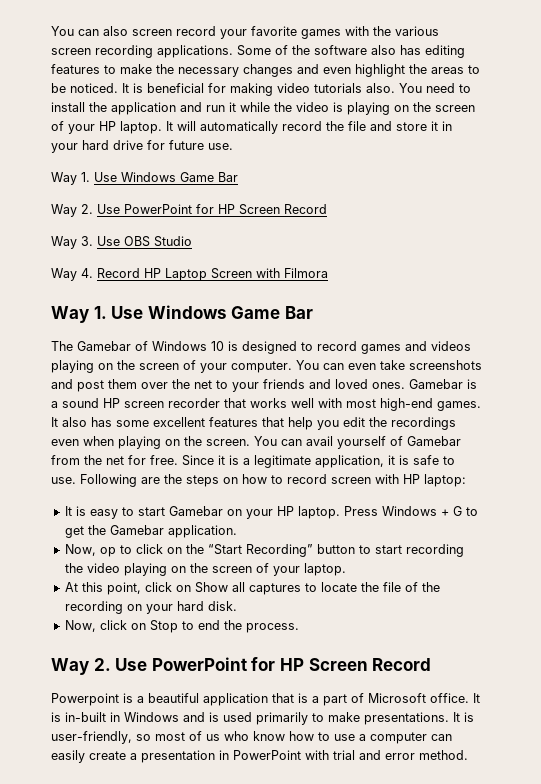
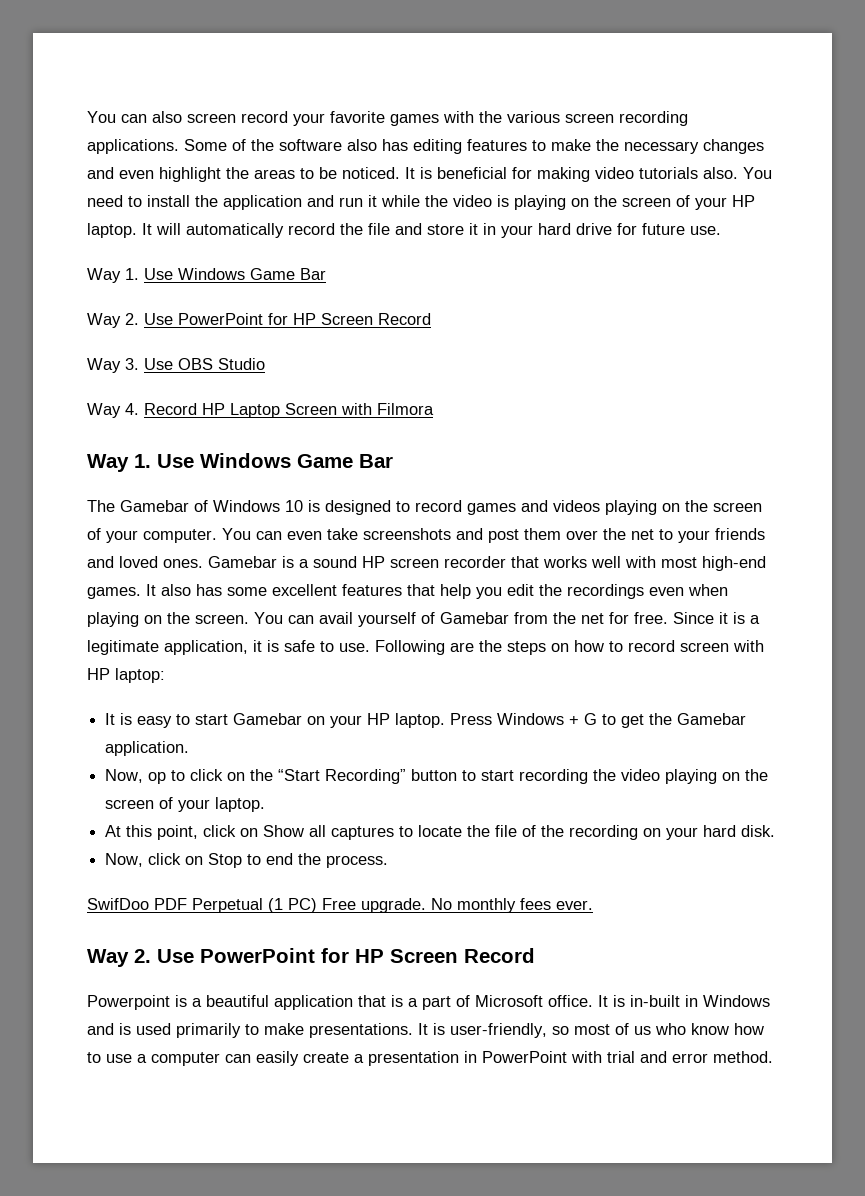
+ SwifDoo PDF Perpetual (1 PC) Free upgrade. No monthly fees ever.

